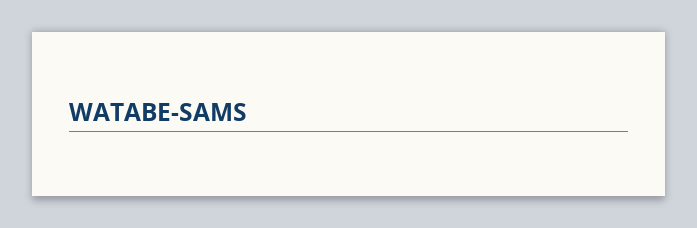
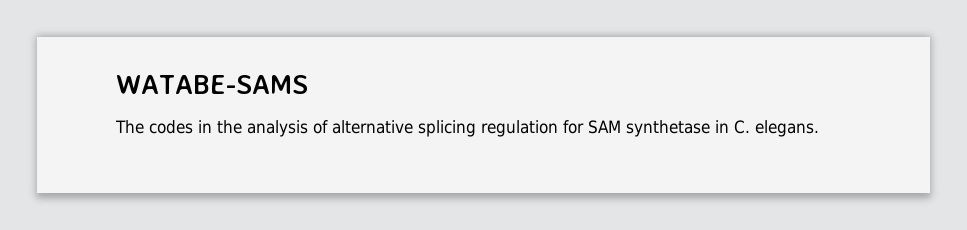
+ The codes in the analysis of alternative splicing regulation for SAM synthetase in C. elegans.

